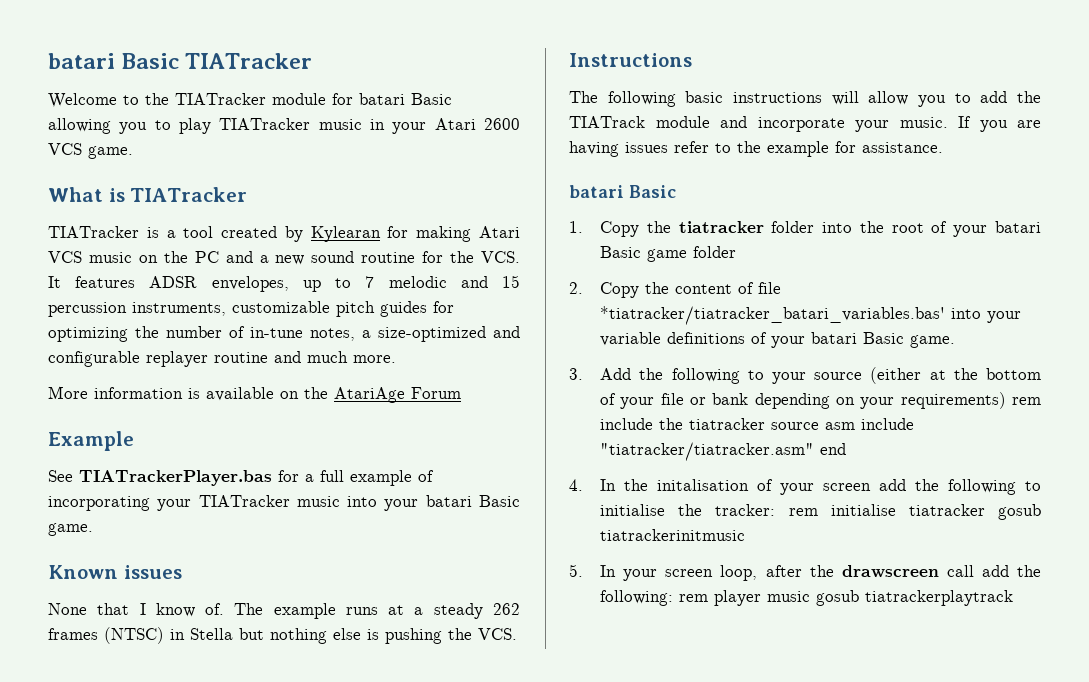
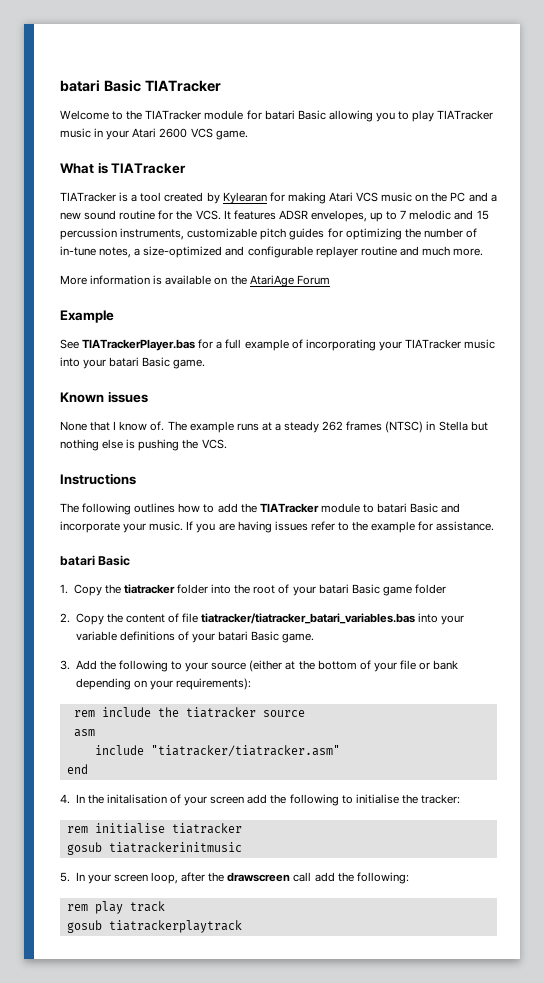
- The following basic instructions will allow you to add the TIATrack module and incorporate your music.
+ The following outlines how to add the TIATracker module to batari Basic and incorporate your music.
- 2. Copy the content of file *tiatracker/tiatracker_batari_variables.bas' into your variable definitions of your batari Basic game.
+ 2. Copy the content of file tiatracker/tiatracker_batari_variables.bas into your variable definitions of your batari Basic game.
- 3. Add the following to your source (either at the bottom of your file or bank depending on your requirements) rem include the tiatracker source asm include "tiatracker/tiatracker.asm" end
+ 3. Add the following to your source (either at the bottom of your file or bank depending on your requirements):
+ rem include the tiatracker source
+ asm
+ include "tiatracker/tiatracker.asm"
+ end
- 4. In the initalisation of your screen add the following to initialise the tracker: rem initialise tiatracker gosub tiatrackerinitmusic
+ 4. In the initalisation of your screen add the following to initialise the tracker:
+ rem initialise tiatracker
+ gosub tiatrackerinitmusic
- 5. In your screen loop, after the drawscreen call add the following: rem player music gosub tiatrackerplaytrack
+ 5. In your screen loop, after the drawscreen call add the following:
+ rem play track
+ gosub tiatrackerplaytrack

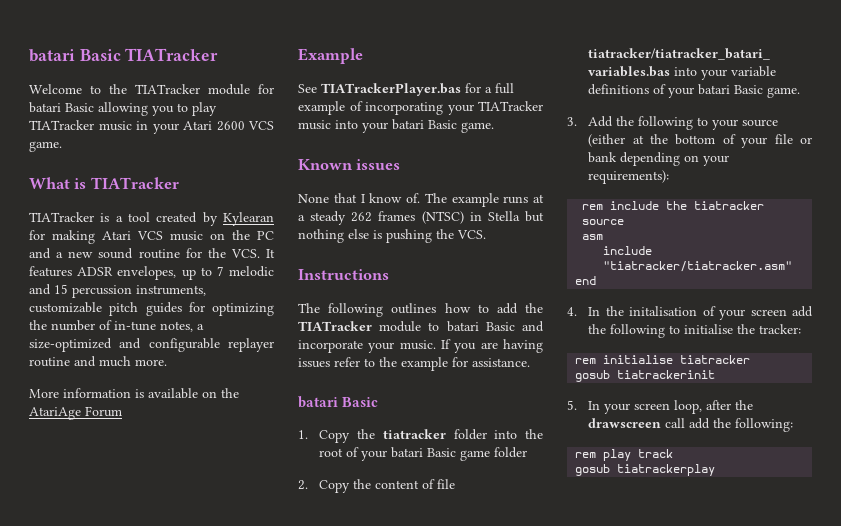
- gosub tiatrackerinitmusic
+ gosub tiatrackerinit
- gosub tiatrackerplaytrack
+ gosub tiatrackerplay

